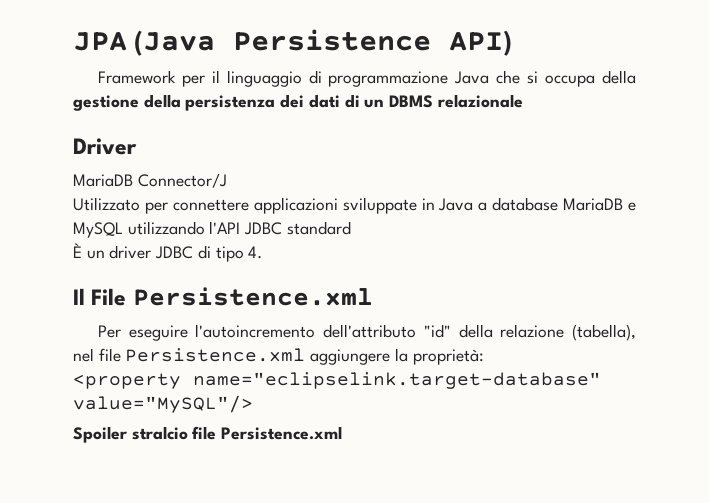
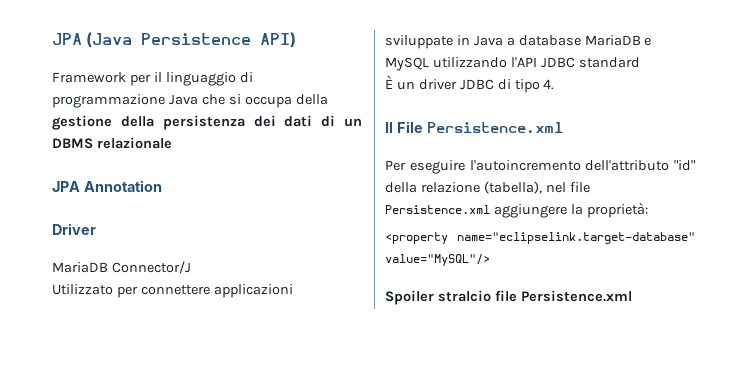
+ JPA Annotation

